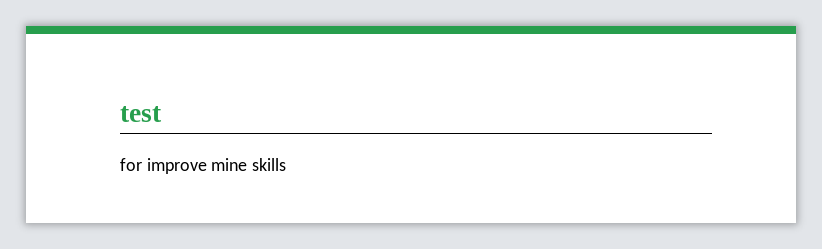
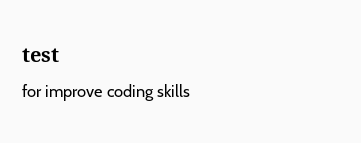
- for improve mine skills
+ for improve coding skills

